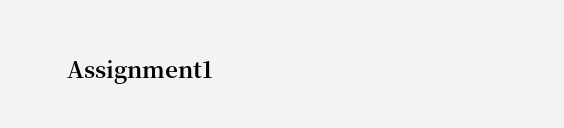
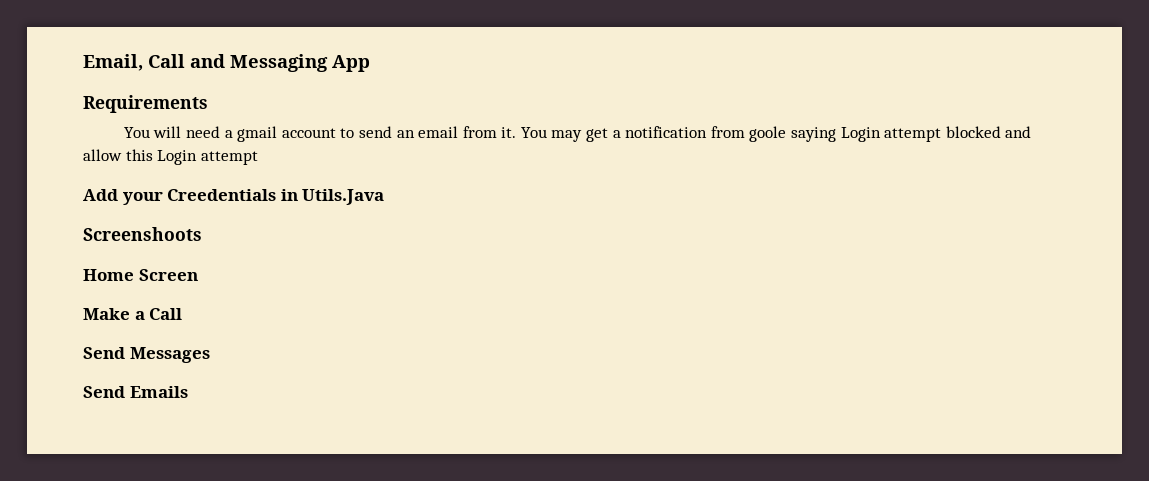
- Assignment1
+ Email, Call and Messaging App
+ Requirements
+ You will need a gmail account to send an email from it. You may get a notification from goole saying Login attempt blocked and allow this Login attempt
+ Add your Creedentials in Utils.Java
+ Screenshoots
+ Home Screen
+ Make a Call
+ Send Messages
+ Send Emails

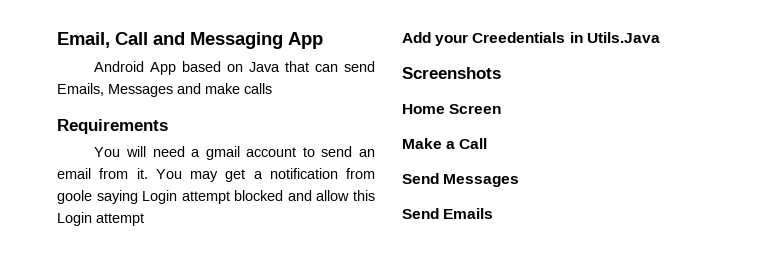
+ Android App based on Java that can send Emails, Messages and make calls
- Screenshoots
+ Screenshots

